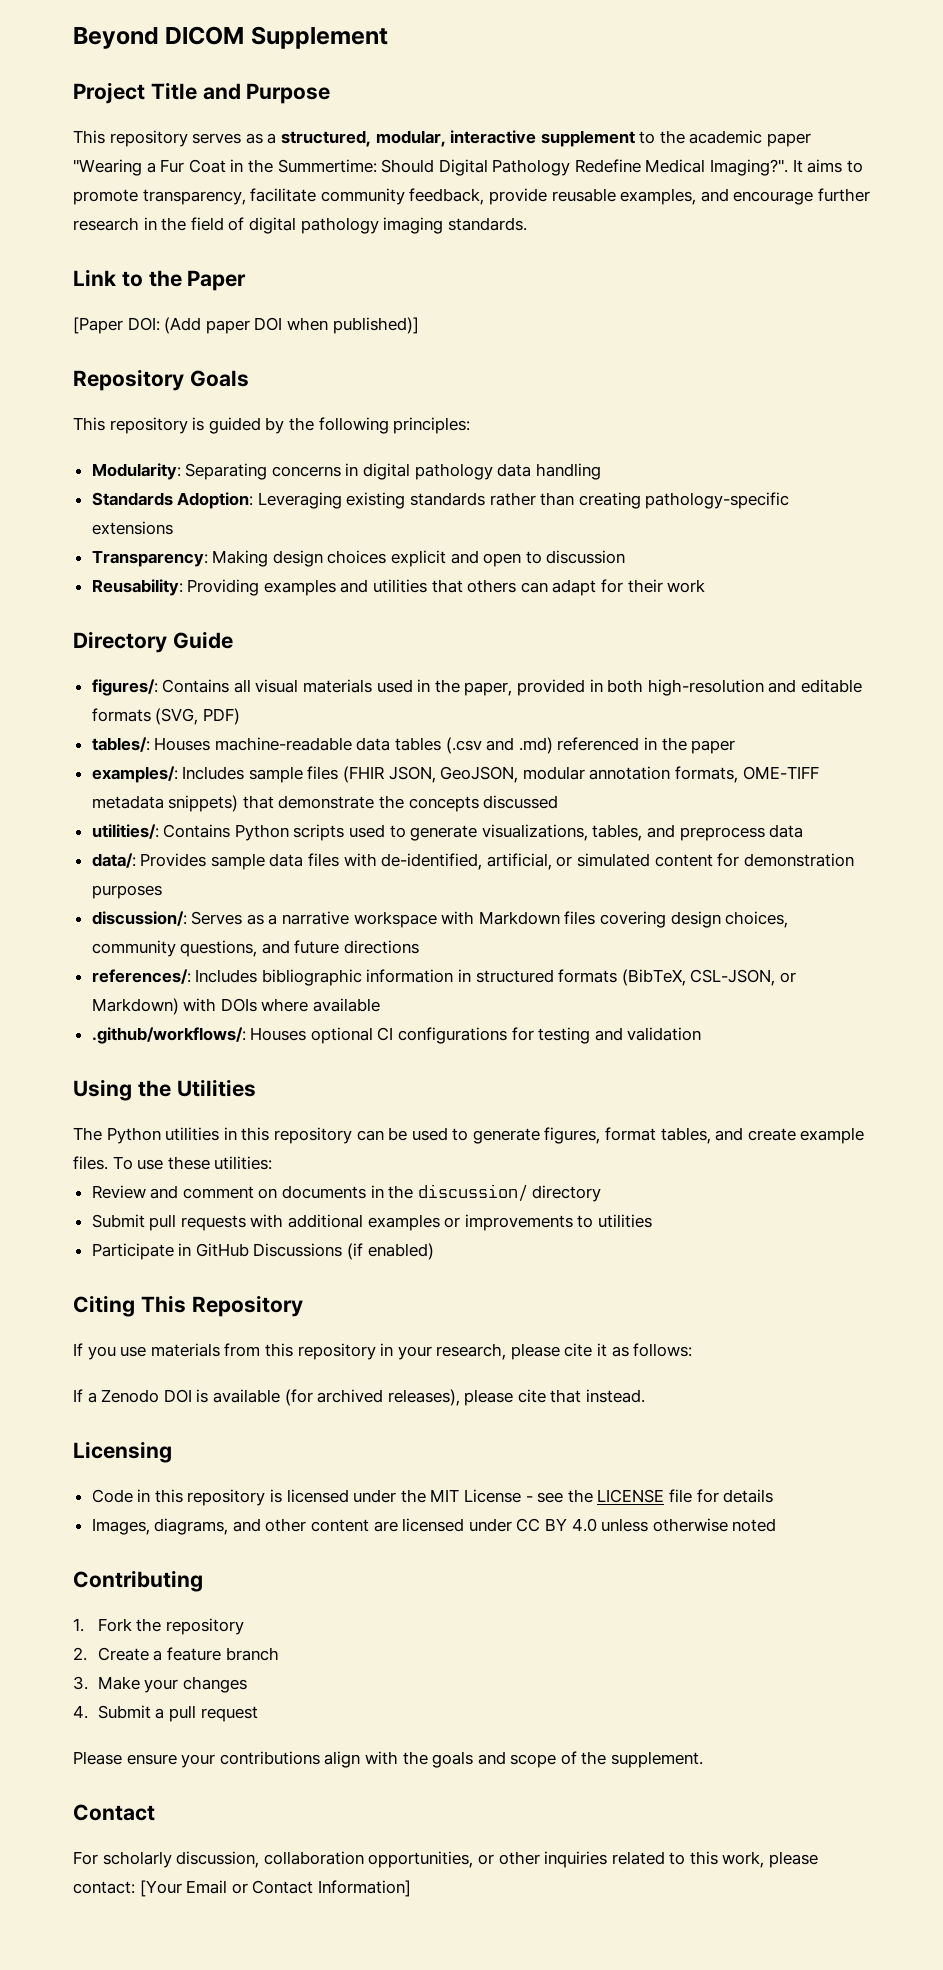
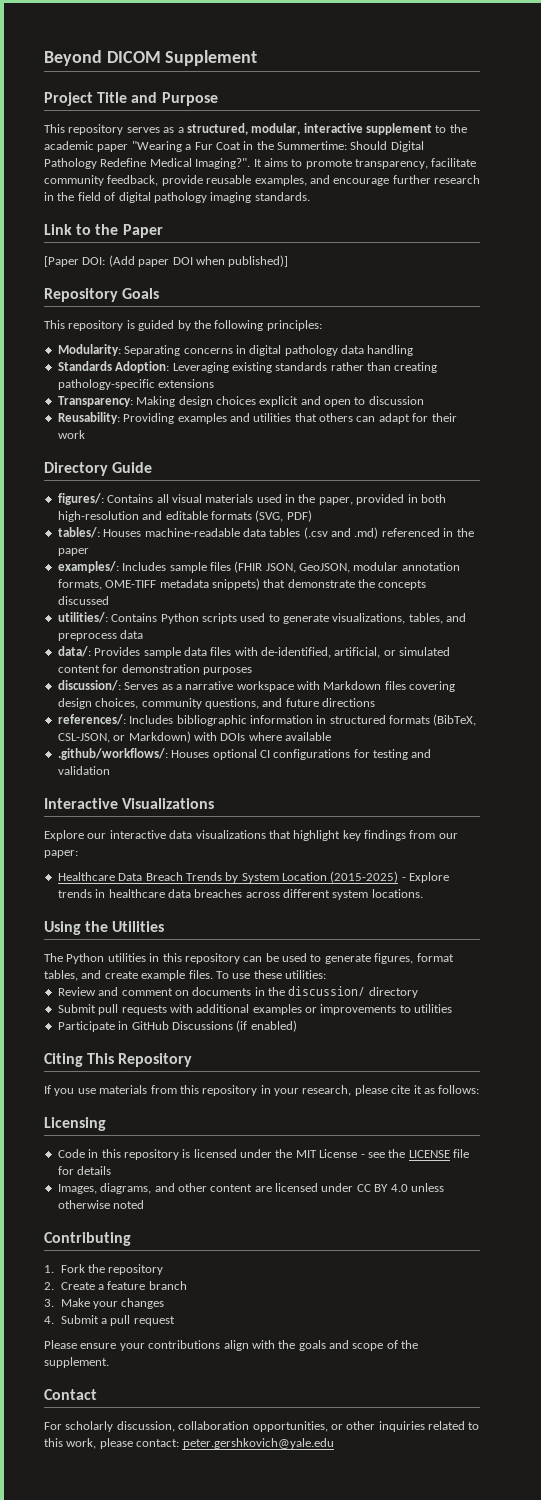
+ Interactive Visualizations
+ Explore our interactive data visualizations that highlight key findings from our paper:
+ Healthcare Data Breach Trends by System Location (2015-2025) - Explore trends in healthcare data breaches across different system locations.
- If a Zenodo DOI is available (for archived releases), please cite that instead.
- For scholarly discussion, collaboration opportunities, or other inquiries related to this work, please contact: [Your Email or Contact Information]
+ For scholarly discussion, collaboration opportunities, or other inquiries related to this work, please contact: peter.gershkovich@yale.edu

